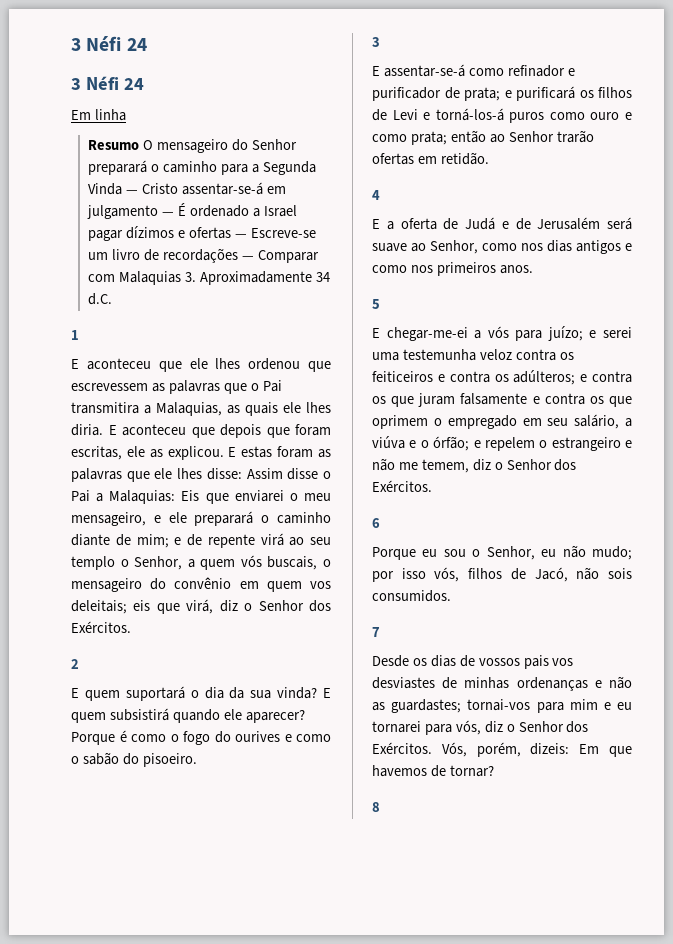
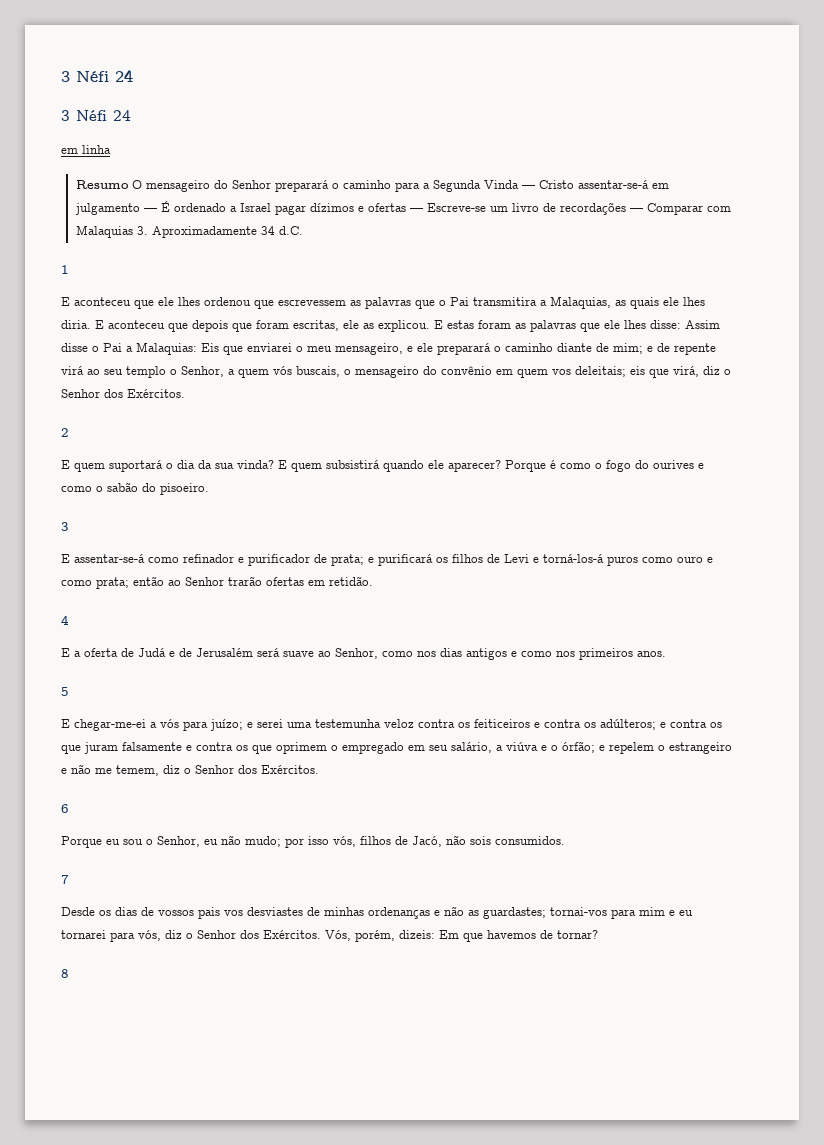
- Em linha
+ em linha

